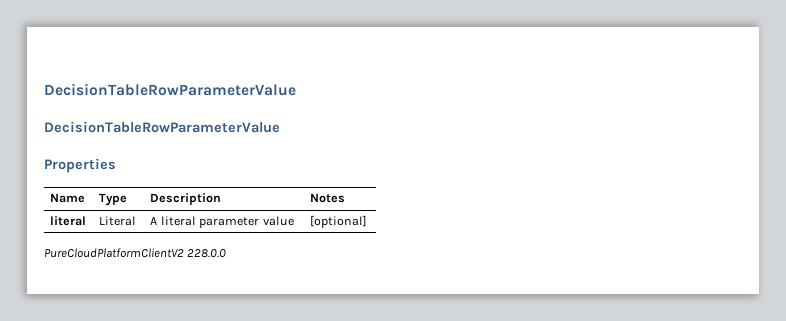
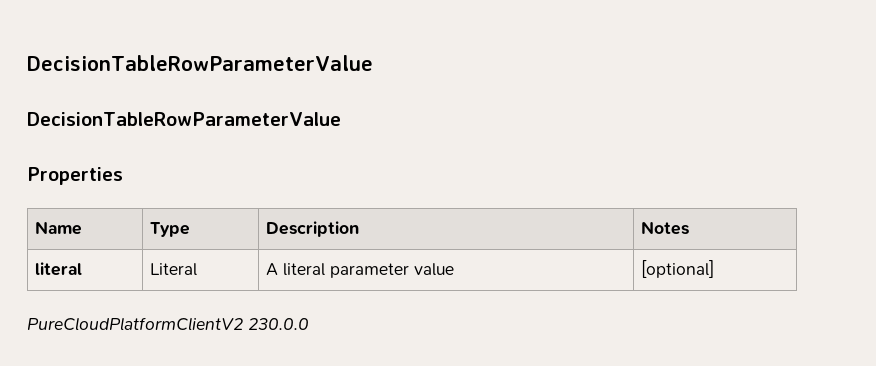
- PureCloudPlatformClientV2 228.0.0
+ PureCloudPlatformClientV2 230.0.0

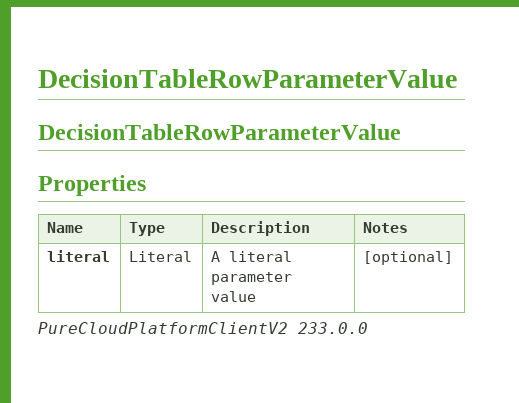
- PureCloudPlatformClientV2 230.0.0
+ PureCloudPlatformClientV2 233.0.0

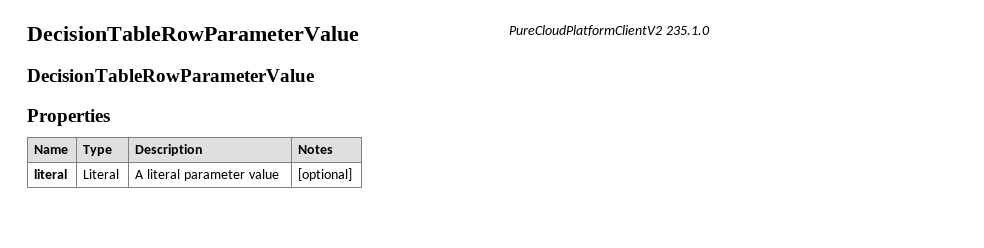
- PureCloudPlatformClientV2 233.0.0
+ PureCloudPlatformClientV2 235.1.0

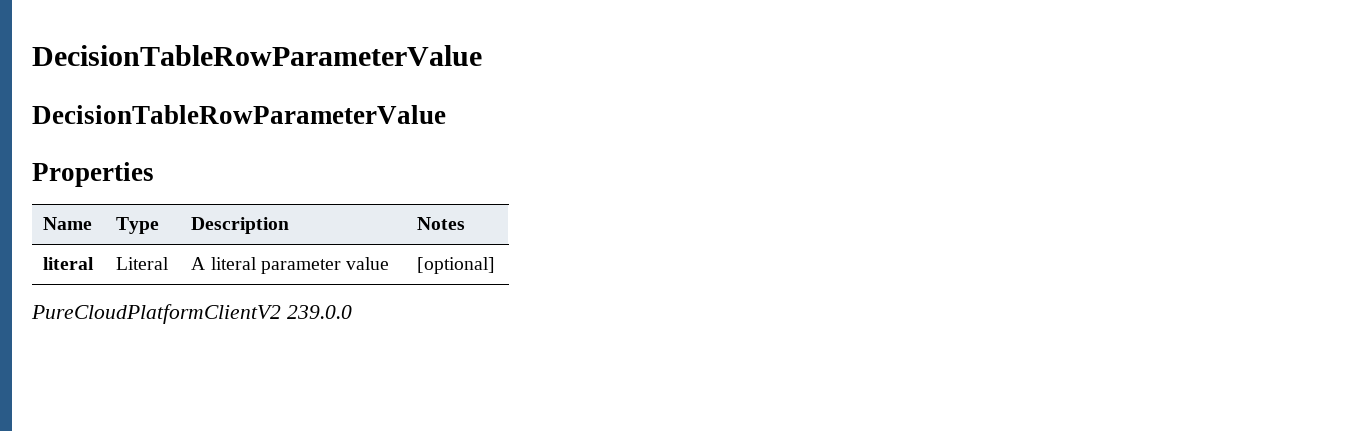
- PureCloudPlatformClientV2 235.1.0
+ PureCloudPlatformClientV2 239.0.0

